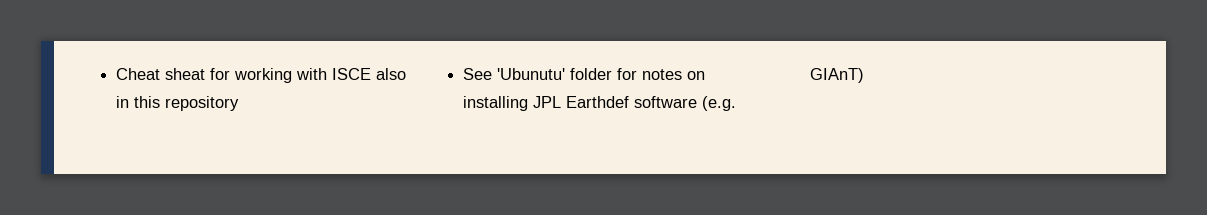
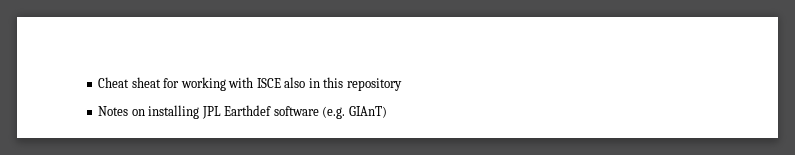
- See 'Ubunutu' folder for notes on installing JPL Earthdef software (e.g. GIAnT)
+ Notes on installing JPL Earthdef software (e.g. GIAnT)

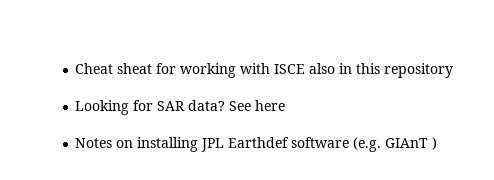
+ Looking for SAR data? See here
- Notes on installing JPL Earthdef software (e.g. GIAnT)
+ Notes on installing JPL Earthdef software (e.g. GIAnT )

